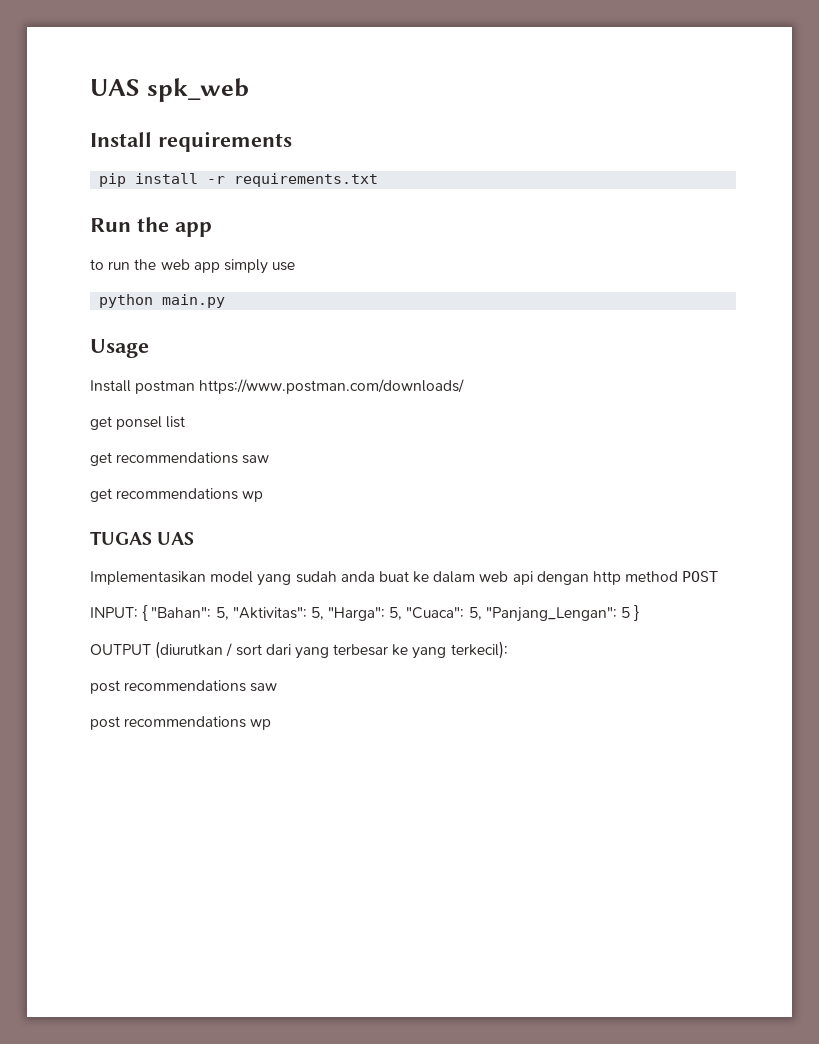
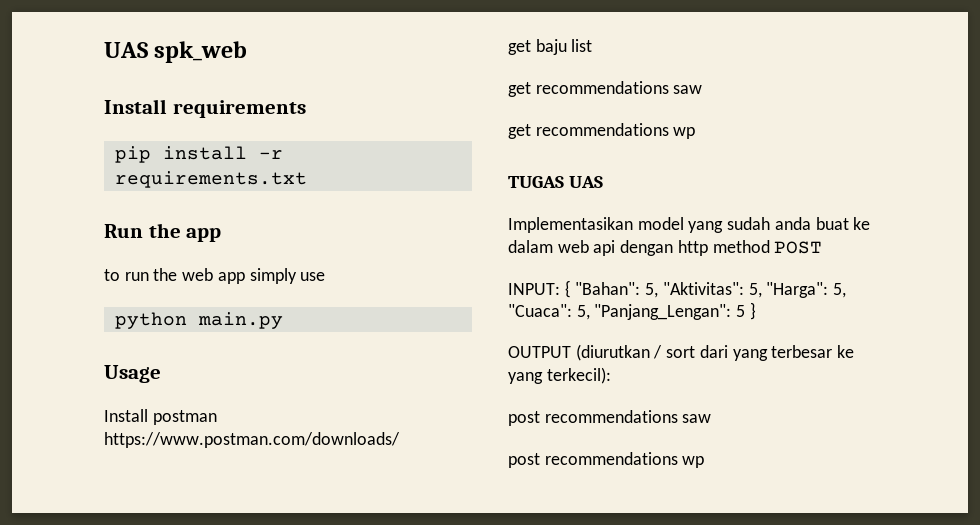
- get ponsel list
+ get baju list

